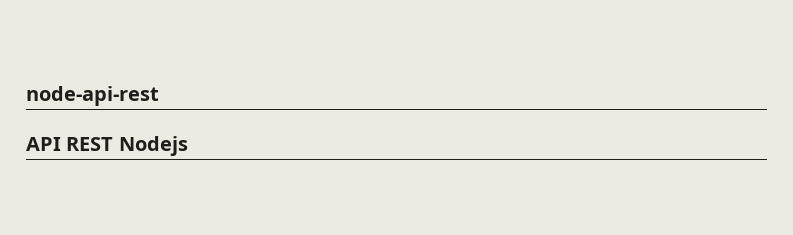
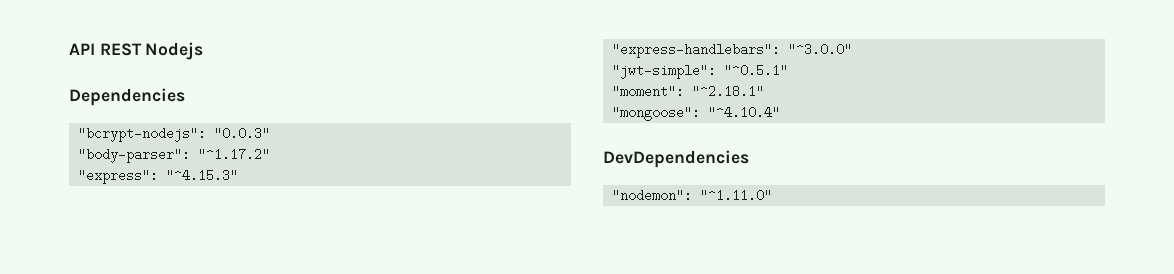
- node-api-rest
+ Dependencies
+ "bcrypt-nodejs": "0.0.3"
+ "body-parser": "^1.17.2"
+ "express": "^4.15.3"
+ "express-handlebars": "^3.0.0"
+ "jwt-simple": "^0.5.1"
+ "moment": "^2.18.1"
+ "mongoose": "^4.10.4"
+ DevDependencies
+ "nodemon": "^1.11.0"

